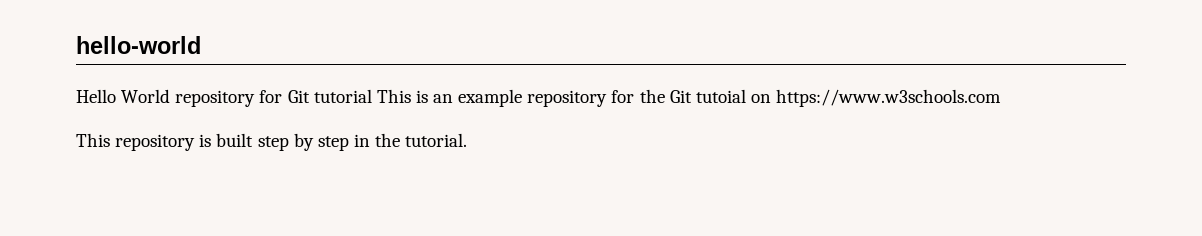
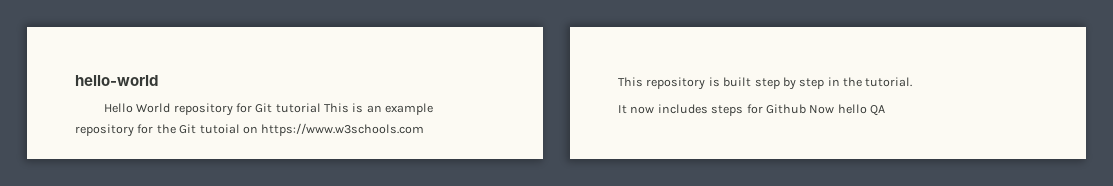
+ It now includes steps for Github Now hello QA

